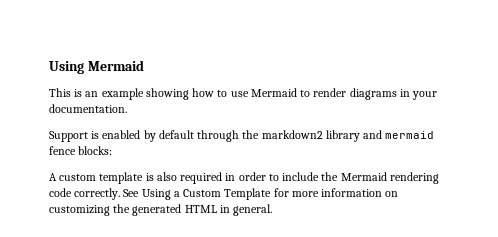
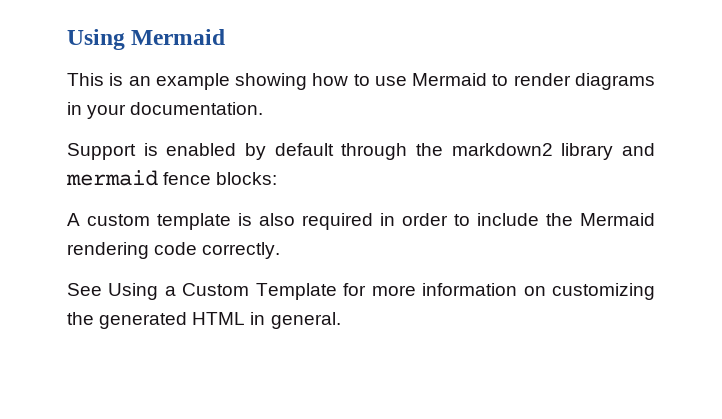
- A custom template is also required in order to include the Mermaid rendering code correctly. See Using a Custom Template for more information on customizing the generated HTML in general.
+ A custom template is also required in order to include the Mermaid rendering code correctly.
+ See Using a Custom Template for more information on customizing the generated HTML in general.

